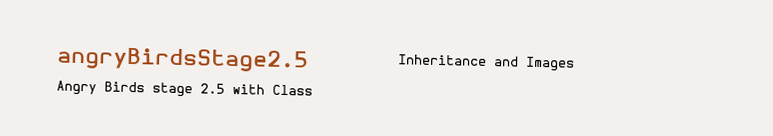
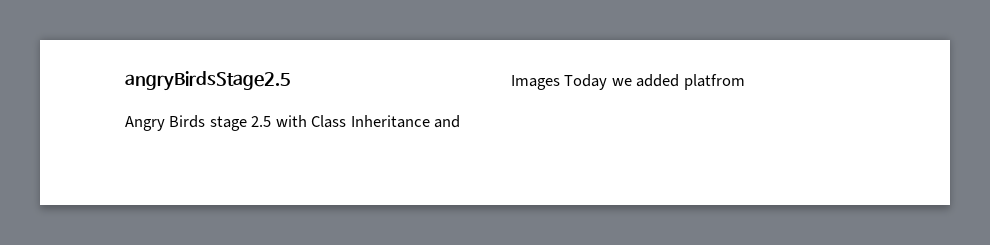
- Angry Birds stage 2.5 with Class Inheritance and Images
+ Angry Birds stage 2.5 with Class Inheritance and Images Today we added platfrom

